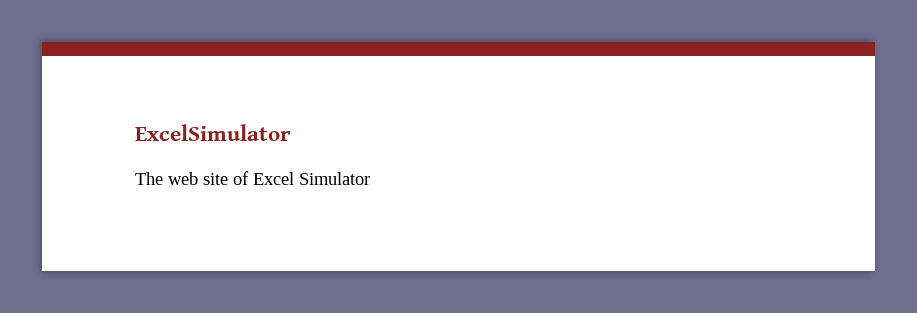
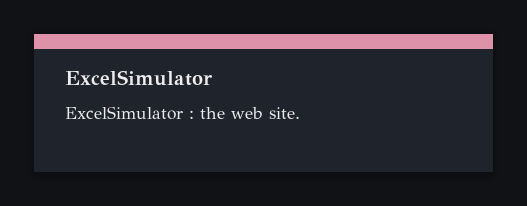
- The web site of Excel Simulator
+ ExcelSimulator : the web site.

